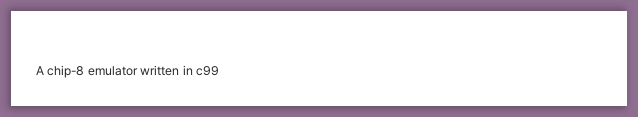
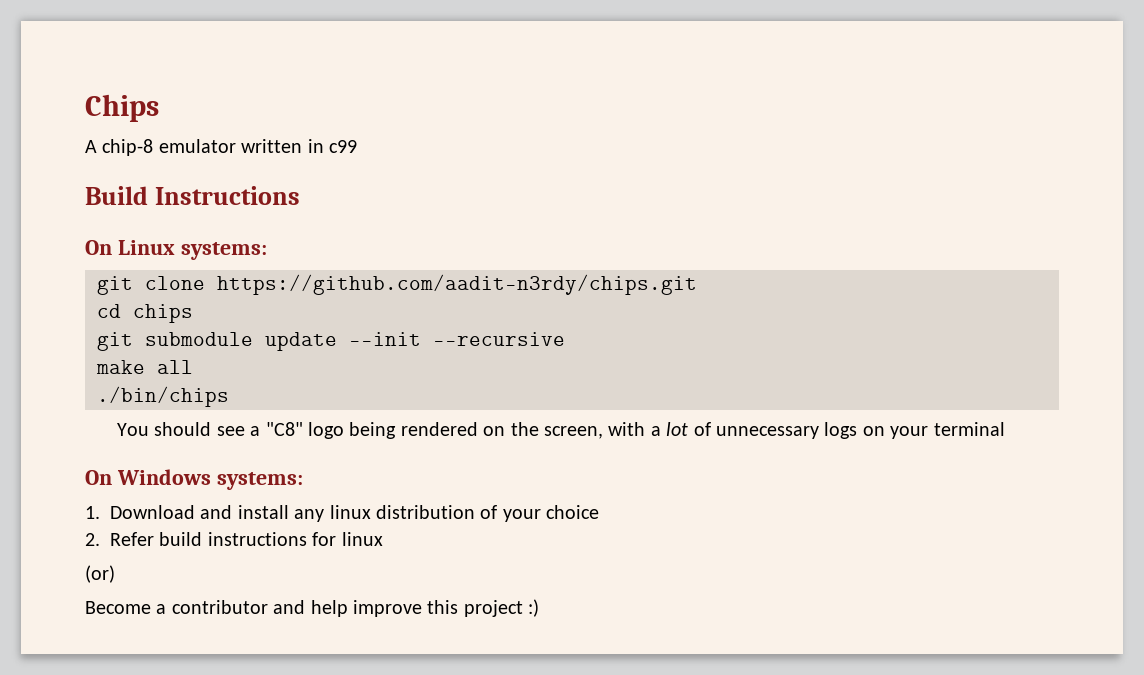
+ Chips
+ Build Instructions
+ On Linux systems:
+ git clone https://github.com/aadit-n3rdy/chips.git
+ cd chips
+ git submodule update --init --recursive
+ make all
+ ./bin/chips
+ You should see a "C8" logo being rendered on the screen, with a lot of unnecessary logs on your terminal
+ On Windows systems:
+ 1. Download and install any linux distribution of your choice
+ 2. Refer build instructions for linux
+ (or)
+ Become a contributor and help improve this project :)

